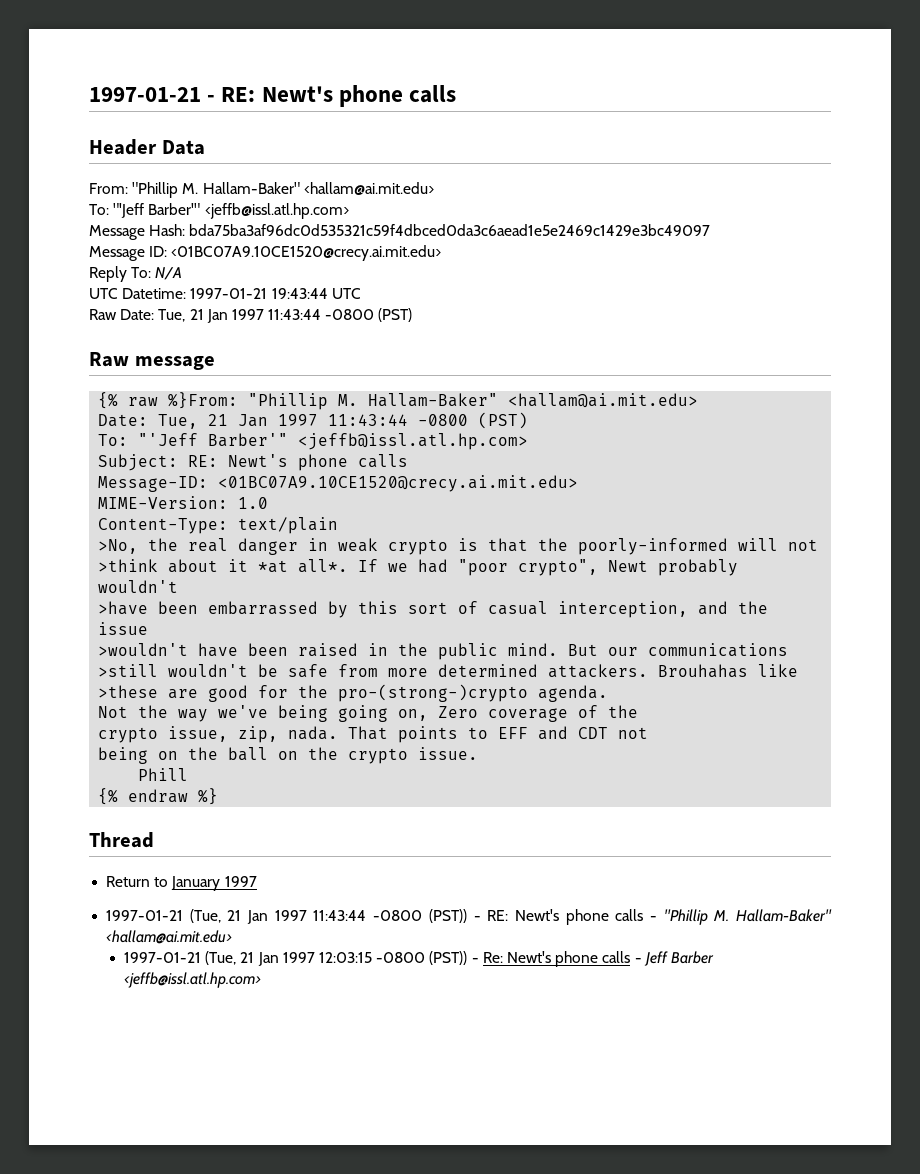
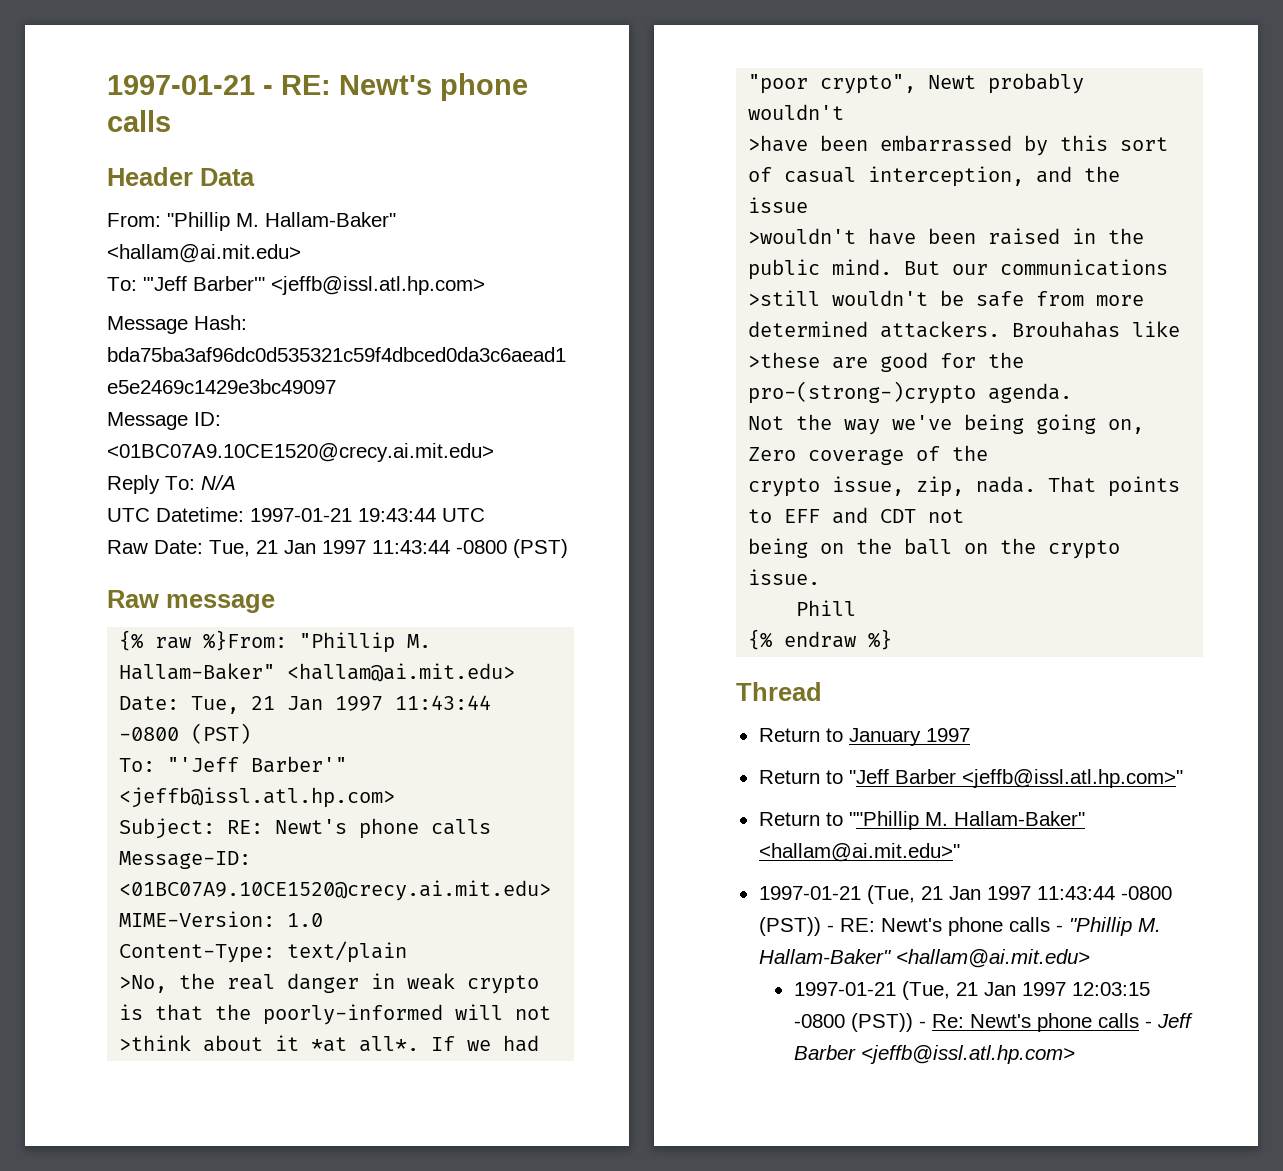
+ Return to "Jeff Barber <jeffb@issl.atl.hp.com>"
+ Return to ""Phillip M. Hallam-Baker" <hallam@ai.mit.edu>"

